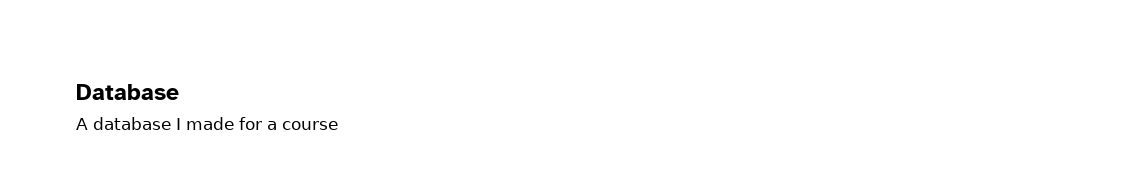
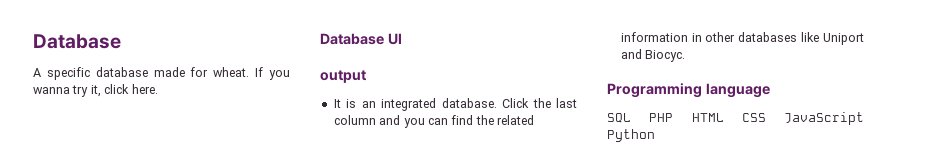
- A database I made for a course
+ A specific database made for wheat. If you wanna try it, click here.
+ Database UI
+ output
+ It is an integrated database. Click the last column and you can find the related information in other databases like Uniport and Biocyc.
+ Programming language
+ SQL PHP HTML CSS JavaScript Python

